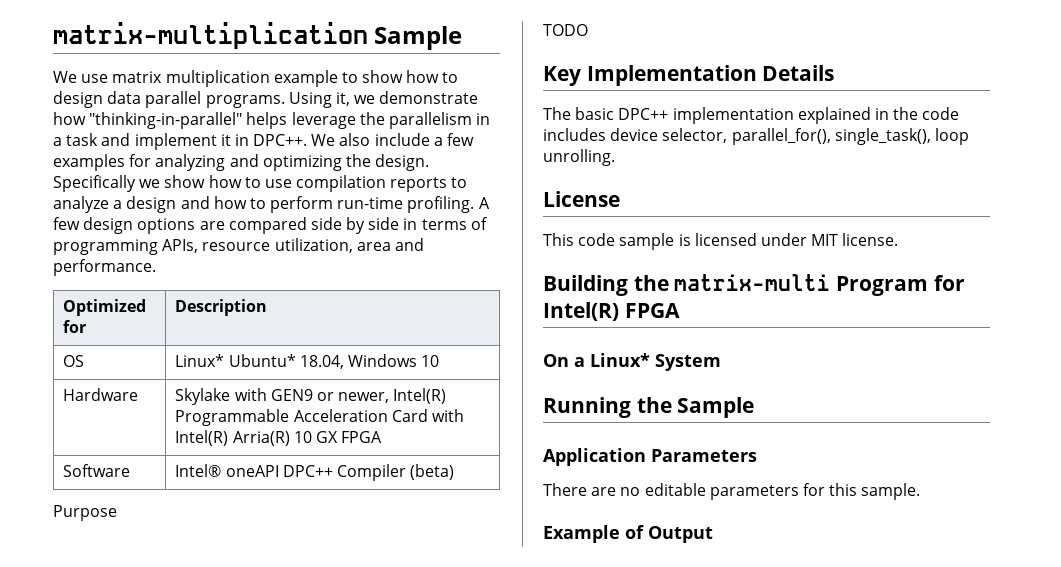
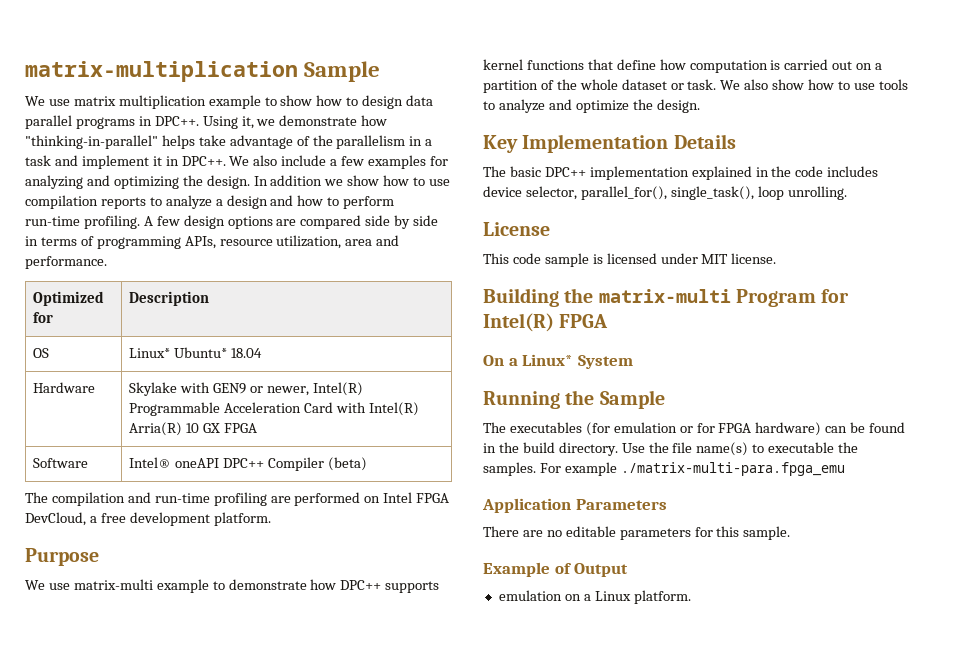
- We use matrix multiplication example to show how to design data parallel programs.
+ We use matrix multiplication example to show how to design data parallel programs in DPC++.
- Using it, we demonstrate how "thinking-in-parallel" helps leverage the parallelism in a task and implement it in DPC++.
+ Using it, we demonstrate how "thinking-in-parallel" helps take advantage of the parallelism in a task and implement it in DPC++.
- Specifically we show how to use compilation reports to analyze a design and how to perform run-time profiling.
+ In addition we show how to use compilation reports to analyze a design and how to perform run-time profiling.
- OS | Linux* Ubuntu* 18.04, Windows 10
+ OS | Linux* Ubuntu* 18.04
+ The compilation and run-time profiling are performed on Intel FPGA DevCloud, a free development platform.
  Purpose
- TODO
+ We use matrix-multi example to demonstrate how DPC++ supports kernel functions that define how computation is carried out on a partition of the whole dataset or task. We also show how to use tools to analyze and optimize the design.
+ The executables (for emulation or for FPGA hardware) can be found in the build directory. Use the file name(s) to executable the samples. For example ./matrix-multi-para.fpga_emu
+ emulation on a Linux platform.

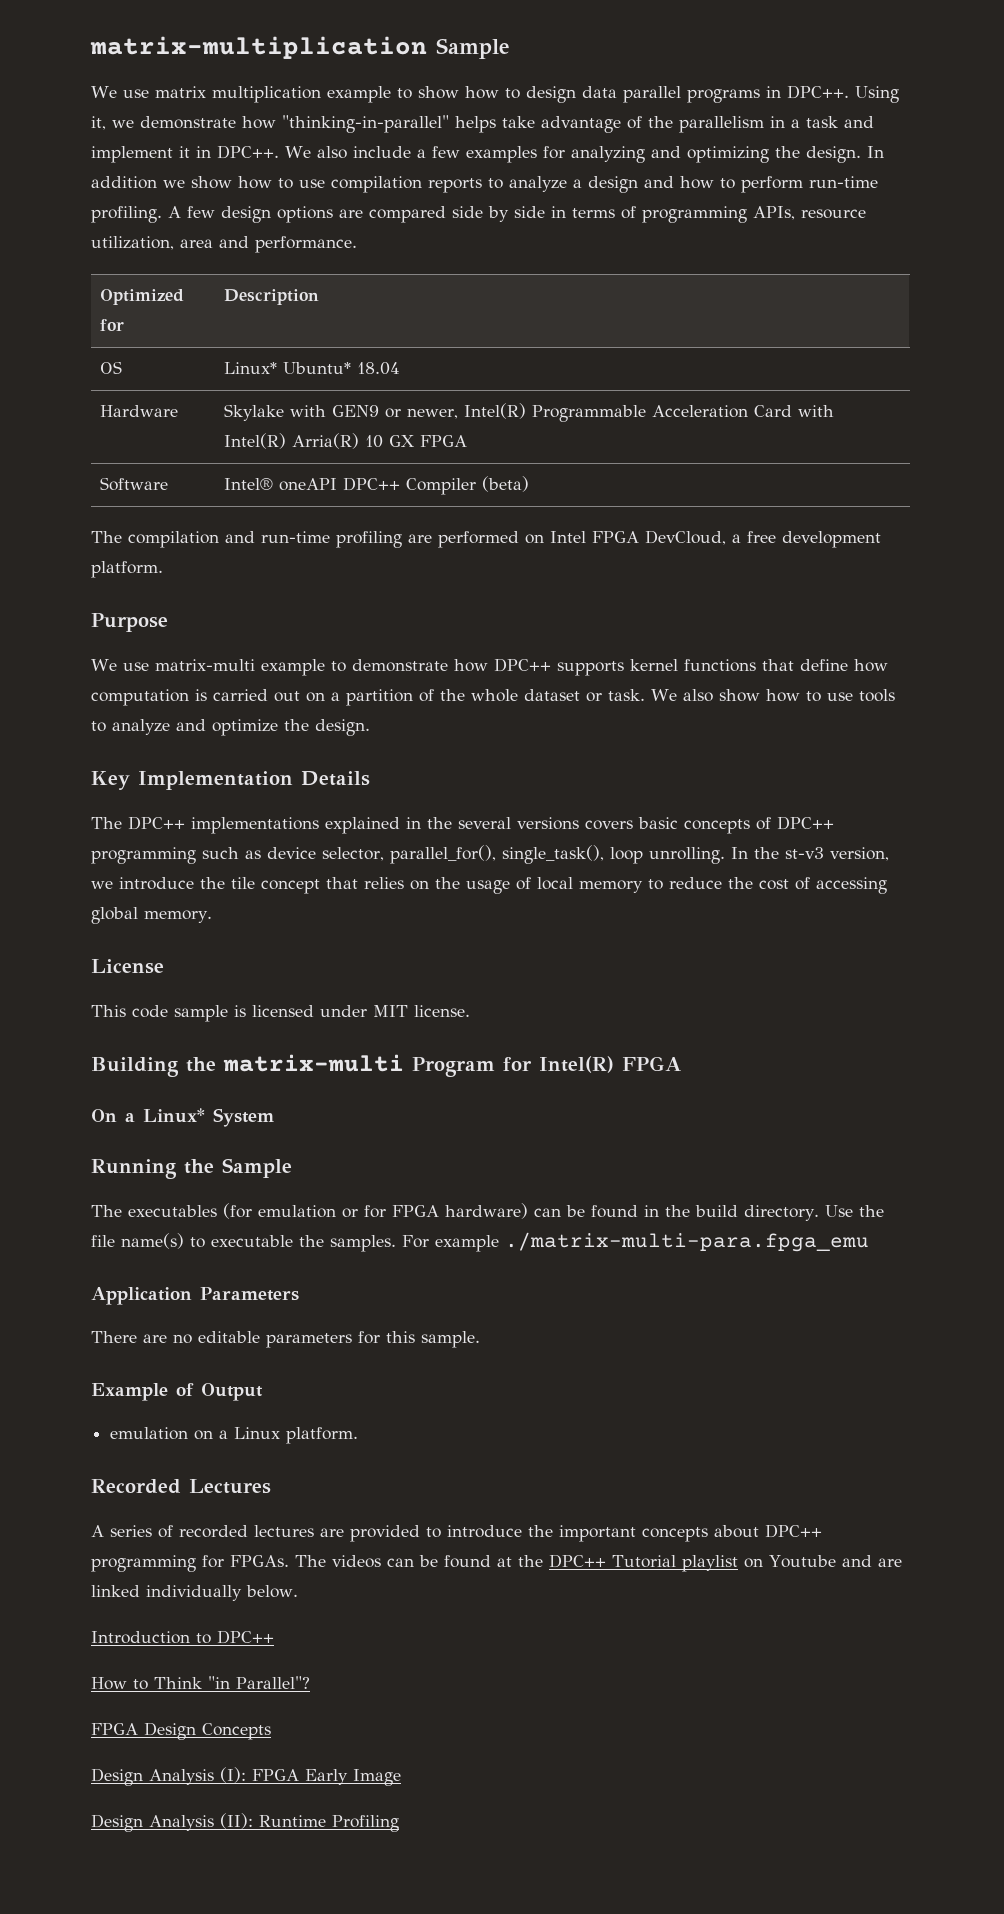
- The basic DPC++ implementation explained in the code includes device selector, parallel_for(), single_task(), loop unrolling.
+ The DPC++ implementations explained in the several versions covers basic concepts of DPC++ programming such as device selector, parallel_for(), single_task(), loop unrolling. In the st-v3 version, we introduce the tile concept that relies on the usage of local memory to reduce the cost of accessing global memory.
+ Recorded Lectures
+ A series of recorded lectures are provided to introduce the important concepts about DPC++ programming for FPGAs. The videos can be found at the DPC++ Tutorial playlist on Youtube and are linked individually below.
+ Introduction to DPC++
+ How to Think "in Parallel"?
+ FPGA Design Concepts
+ Design Analysis (I): FPGA Early Image
+ Design Analysis (II): Runtime Profiling

